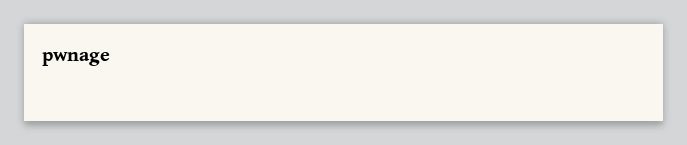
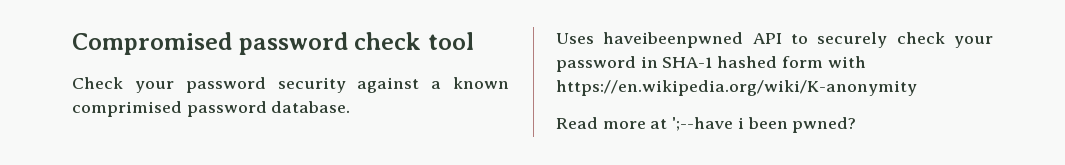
- pwnage
+ Compromised password check tool
+ Check your password security against a known comprimised password database.
+ Uses haveibeenpwned API to securely check your password in SHA-1 hashed form with https://en.wikipedia.org/wiki/K-anonymity
+ Read more at ';--have i been pwned?

